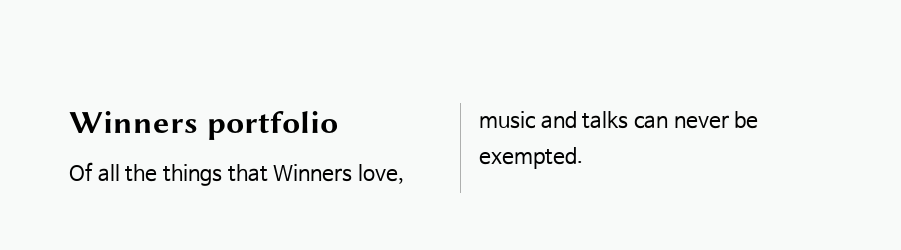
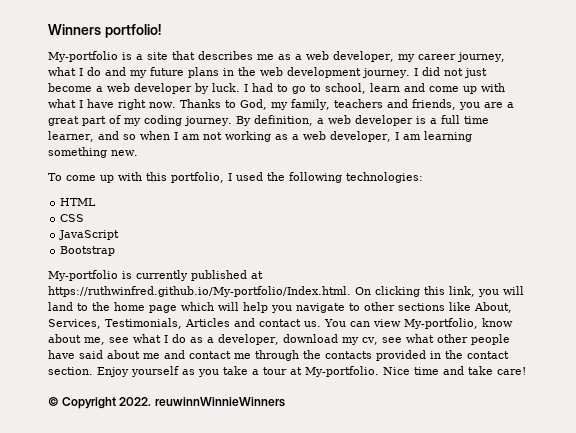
- Winners portfolio
- Of all the things that Winners love, music and talks can never be exempted.
+ Winners portfolio!
+ My-portfolio is a site that describes me as a web developer, my career journey, what I do and my future plans in the web development journey. I did not just become a web developer by luck. I had to go to school, learn and come up with what I have right now. Thanks to God, my family, teachers and friends, you are a great part of my coding journey. By definition, a web developer is a full time learner, and so when I am not working as a web developer, I am learning something new.
+ To come up with this portfolio, I used the following technologies:
+ HTML
+ CSS
+ JavaScript
+ Bootstrap
+ My-portfolio is currently published at https://ruthwinfred.github.io/My-portfolio/Index.html. On clicking this link, you will land to the home page which will help you navigate to other sections like About, Services, Testimonials, Articles and contact us. You can view My-portfolio, know about me, see what I do as a developer, download my cv, see what other people have said about me and contact me through the contacts provided in the contact section. Enjoy yourself as you take a tour at My-portfolio. Nice time and take care!
+ © Copyright 2022. reuwinnWinnieWinners

